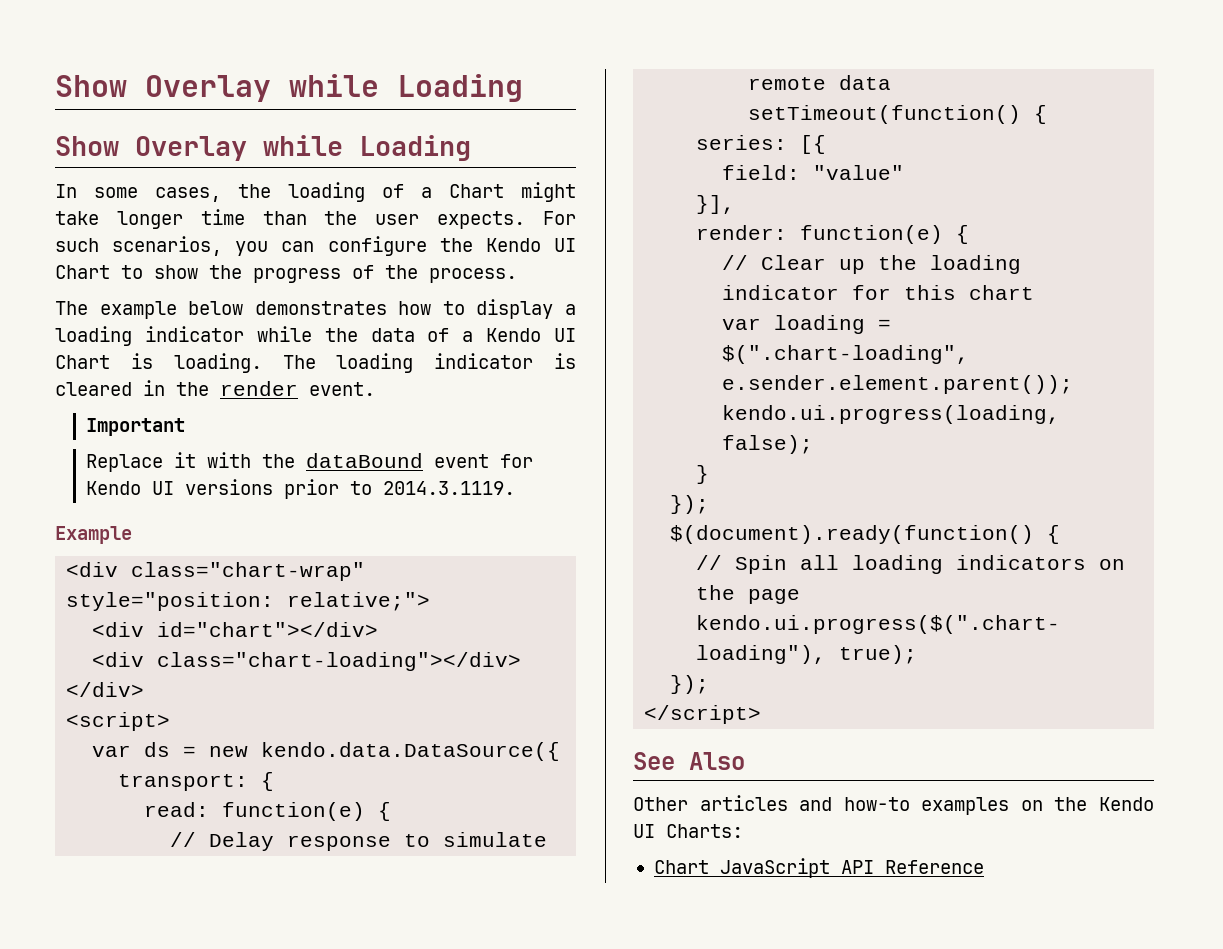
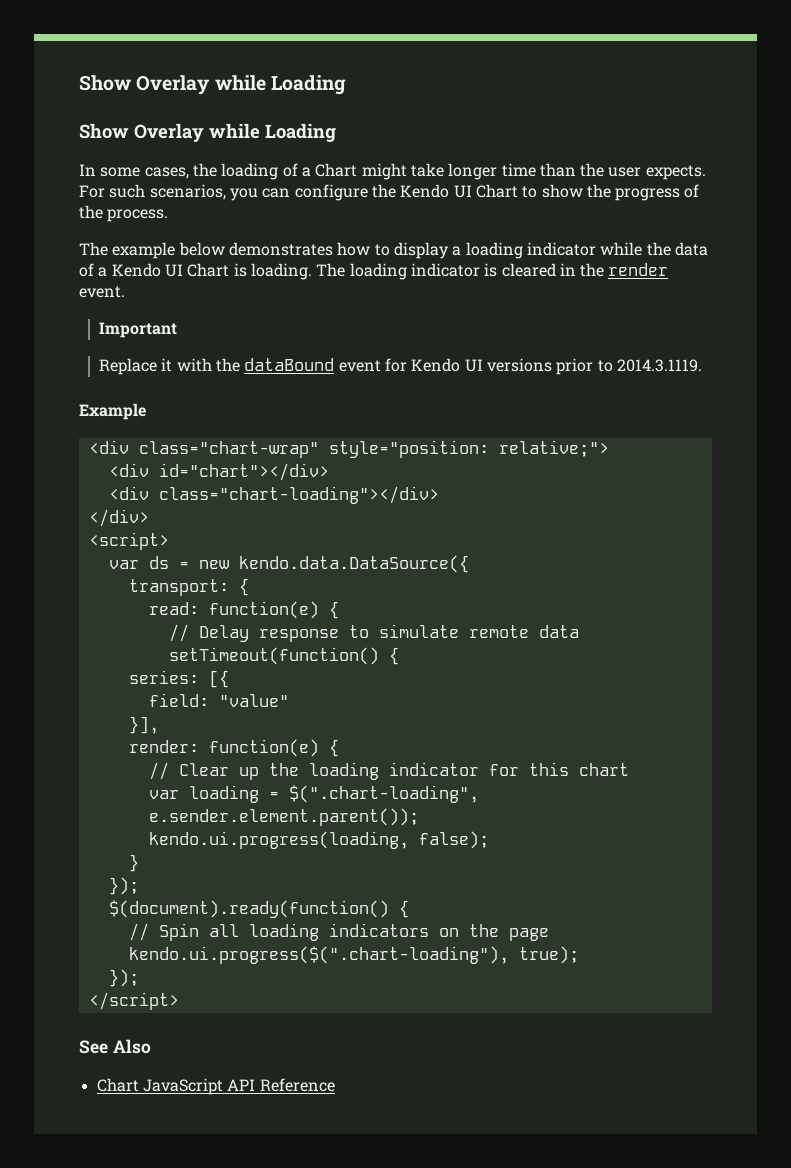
- Other articles and how-to examples on the Kendo UI Charts:

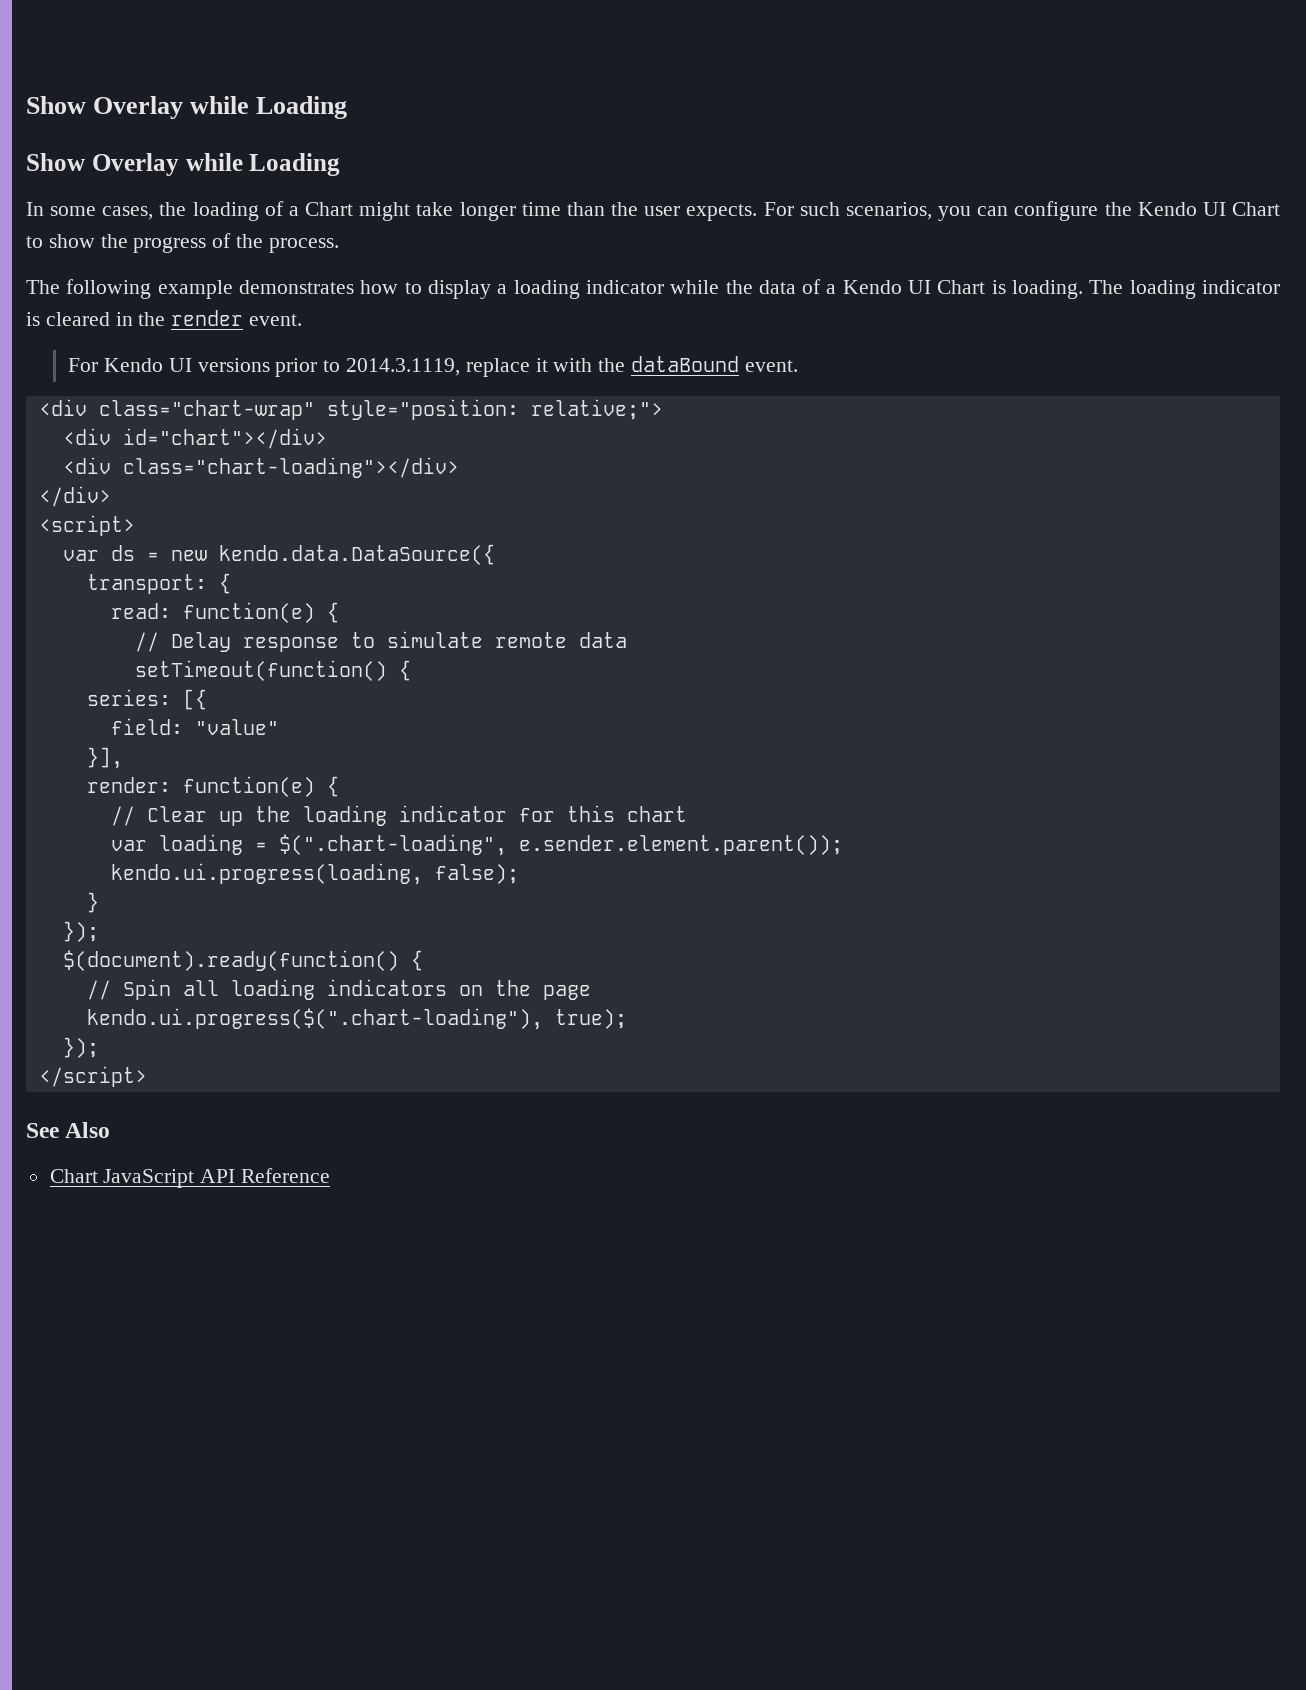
- The example below demonstrates how to display a loading indicator while the data of a Kendo UI Chart is loading.
+ The following example demonstrates how to display a loading indicator while the data of a Kendo UI Chart is loading.
- Important
- Replace it with the dataBound event for Kendo UI versions prior to 2014.3.1119.
- Example
+ For Kendo UI versions prior to 2014.3.1119, replace it with the dataBound event.

